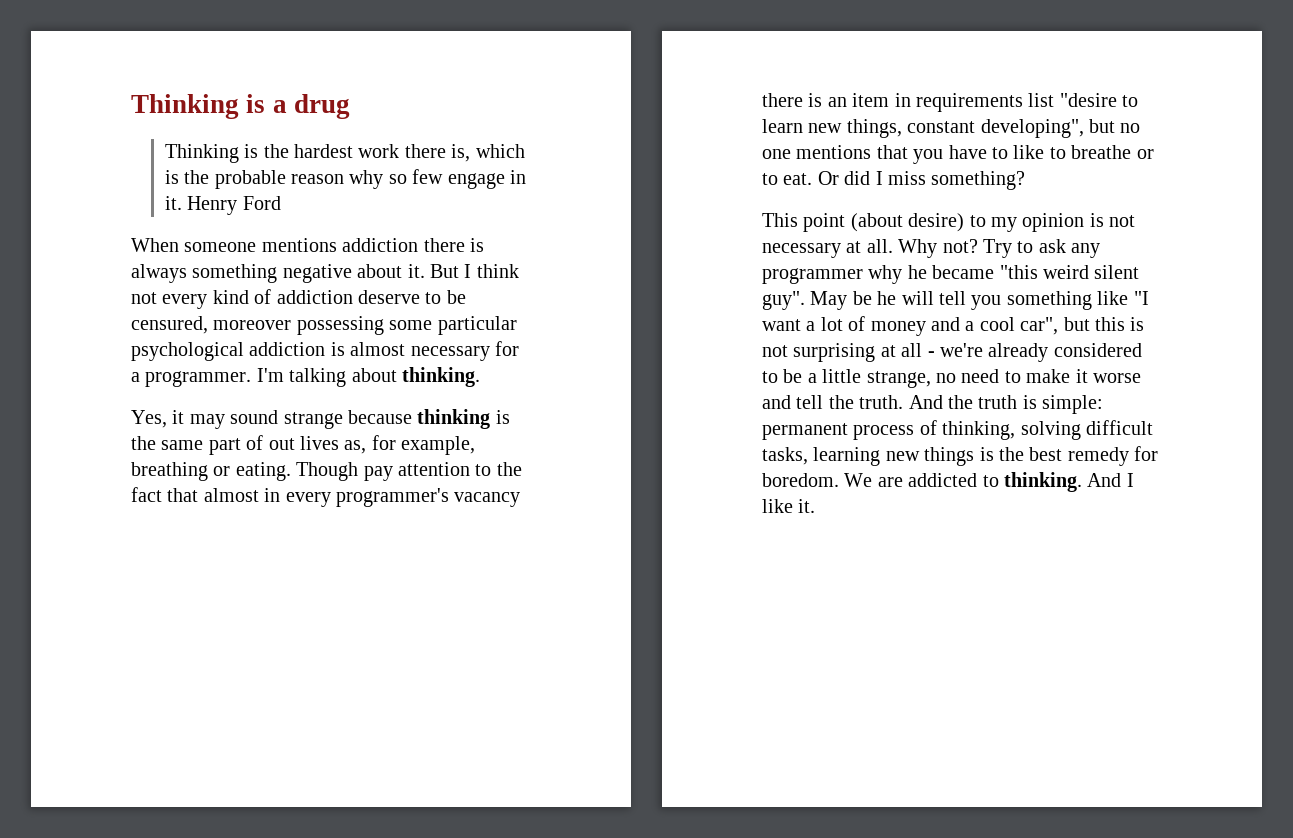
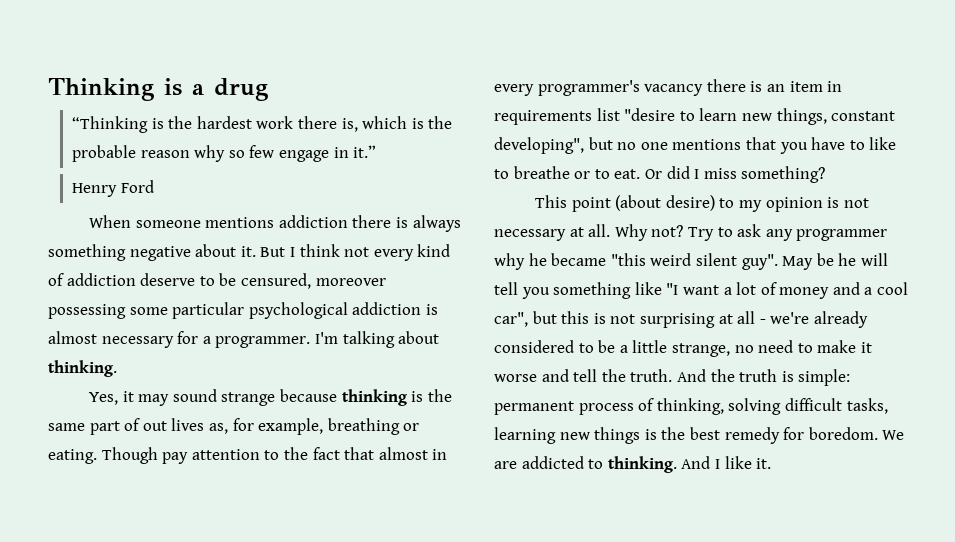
- Thinking is the hardest work there is, which is the probable reason why so few engage in it. Henry Ford
+ “Thinking is the hardest work there is, which is the probable reason why so few engage in it.”
+ Henry Ford

